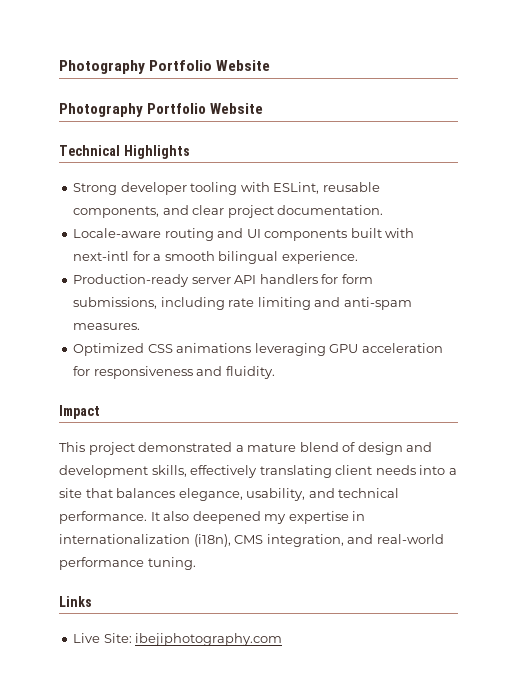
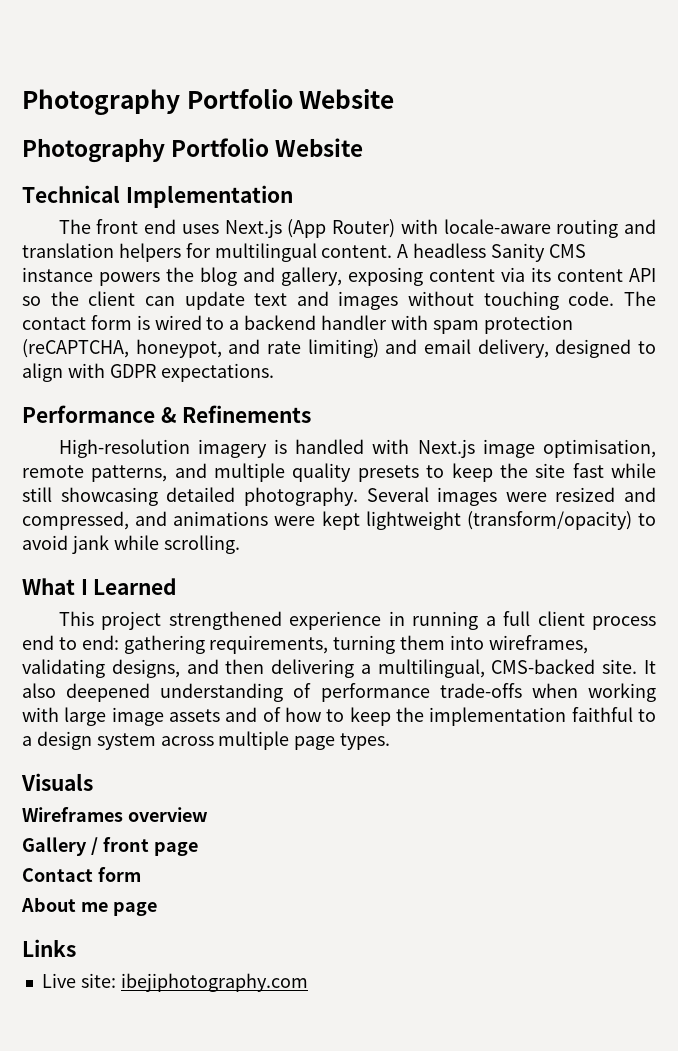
- Technical Highlights
- Strong developer tooling with ESLint, reusable components, and clear project documentation.
- Locale-aware routing and UI components built with next-intl for a smooth bilingual experience.
- Production-ready server API handlers for form submissions, including rate limiting and anti-spam measures.
- Optimized CSS animations leveraging GPU acceleration for responsiveness and fluidity.
- Impact
- This project demonstrated a mature blend of design and development skills, effectively translating client needs into a site that balances elegance, usability, and technical performance. It also deepened my expertise in internationalization (i18n), CMS integration, and real-world performance tuning.
+ Technical Implementation
+ The front end uses Next.js (App Router) with locale-aware routing and translation helpers for multilingual content. A headless Sanity CMS instance powers the blog and gallery, exposing content via its content API so the client can update text and images without touching code. The contact form is wired to a backend handler with spam protection (reCAPTCHA, honeypot, and rate limiting) and email delivery, designed to align with GDPR expectations.
+ Performance & Refinements
+ High-resolution imagery is handled with Next.js image optimisation, remote patterns, and multiple quality presets to keep the site fast while still showcasing detailed photography. Several images were resized and compressed, and animations were kept lightweight (transform/opacity) to avoid jank while scrolling.
+ What I Learned
+ This project strengthened experience in running a full client process end to end: gathering requirements, turning them into wireframes, validating designs, and then delivering a multilingual, CMS-backed site. It also deepened understanding of performance trade-offs when working with large image assets and of how to keep the implementation faithful to a design system across multiple page types.
+ Visuals
+ Wireframes overview
+ Gallery / front page
+ Contact form
+ About me page
- Live Site: ibejiphotography.com
+ Live site: ibejiphotography.com

